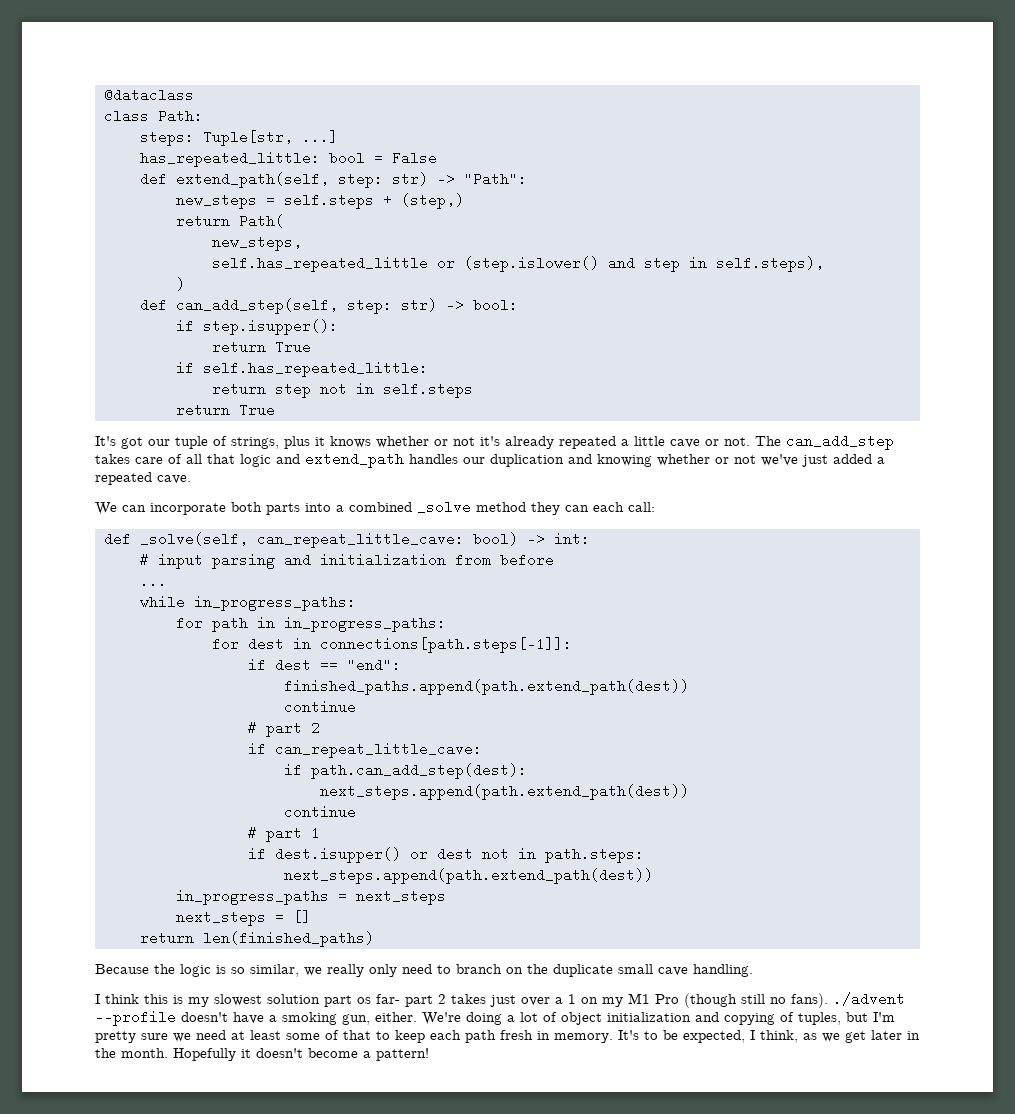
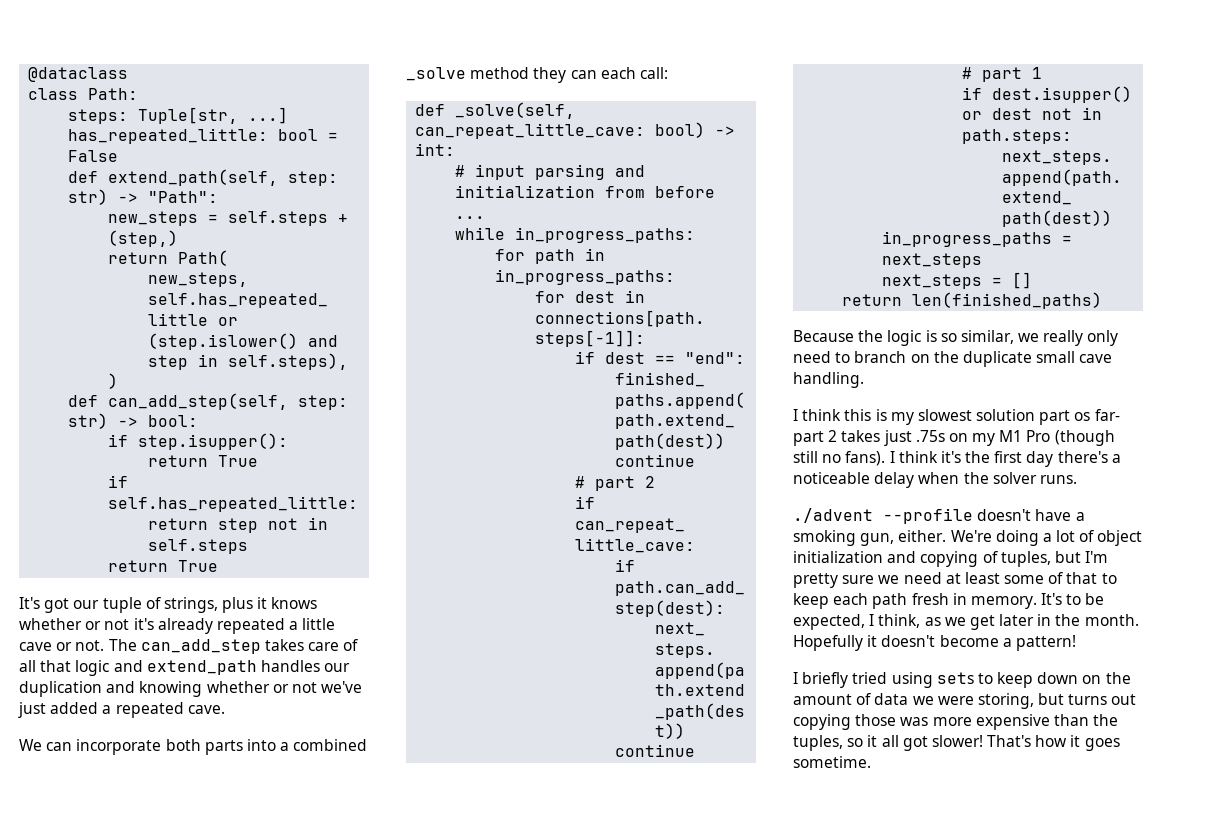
- I think this is my slowest solution part os far- part 2 takes just over a 1 on my M1 Pro (though still no fans). ./advent --profile doesn't have a smoking gun, either.
+ I think this is my slowest solution part os far- part 2 takes just .75s on my M1 Pro (though still no fans). I think it's the first day there's a noticeable delay when the solver runs.
+ ./advent --profile doesn't have a smoking gun, either.
+ I briefly tried using sets to keep down on the amount of data we were storing, but turns out copying those was more expensive than the tuples, so it all got slower! That's how it goes sometime.

